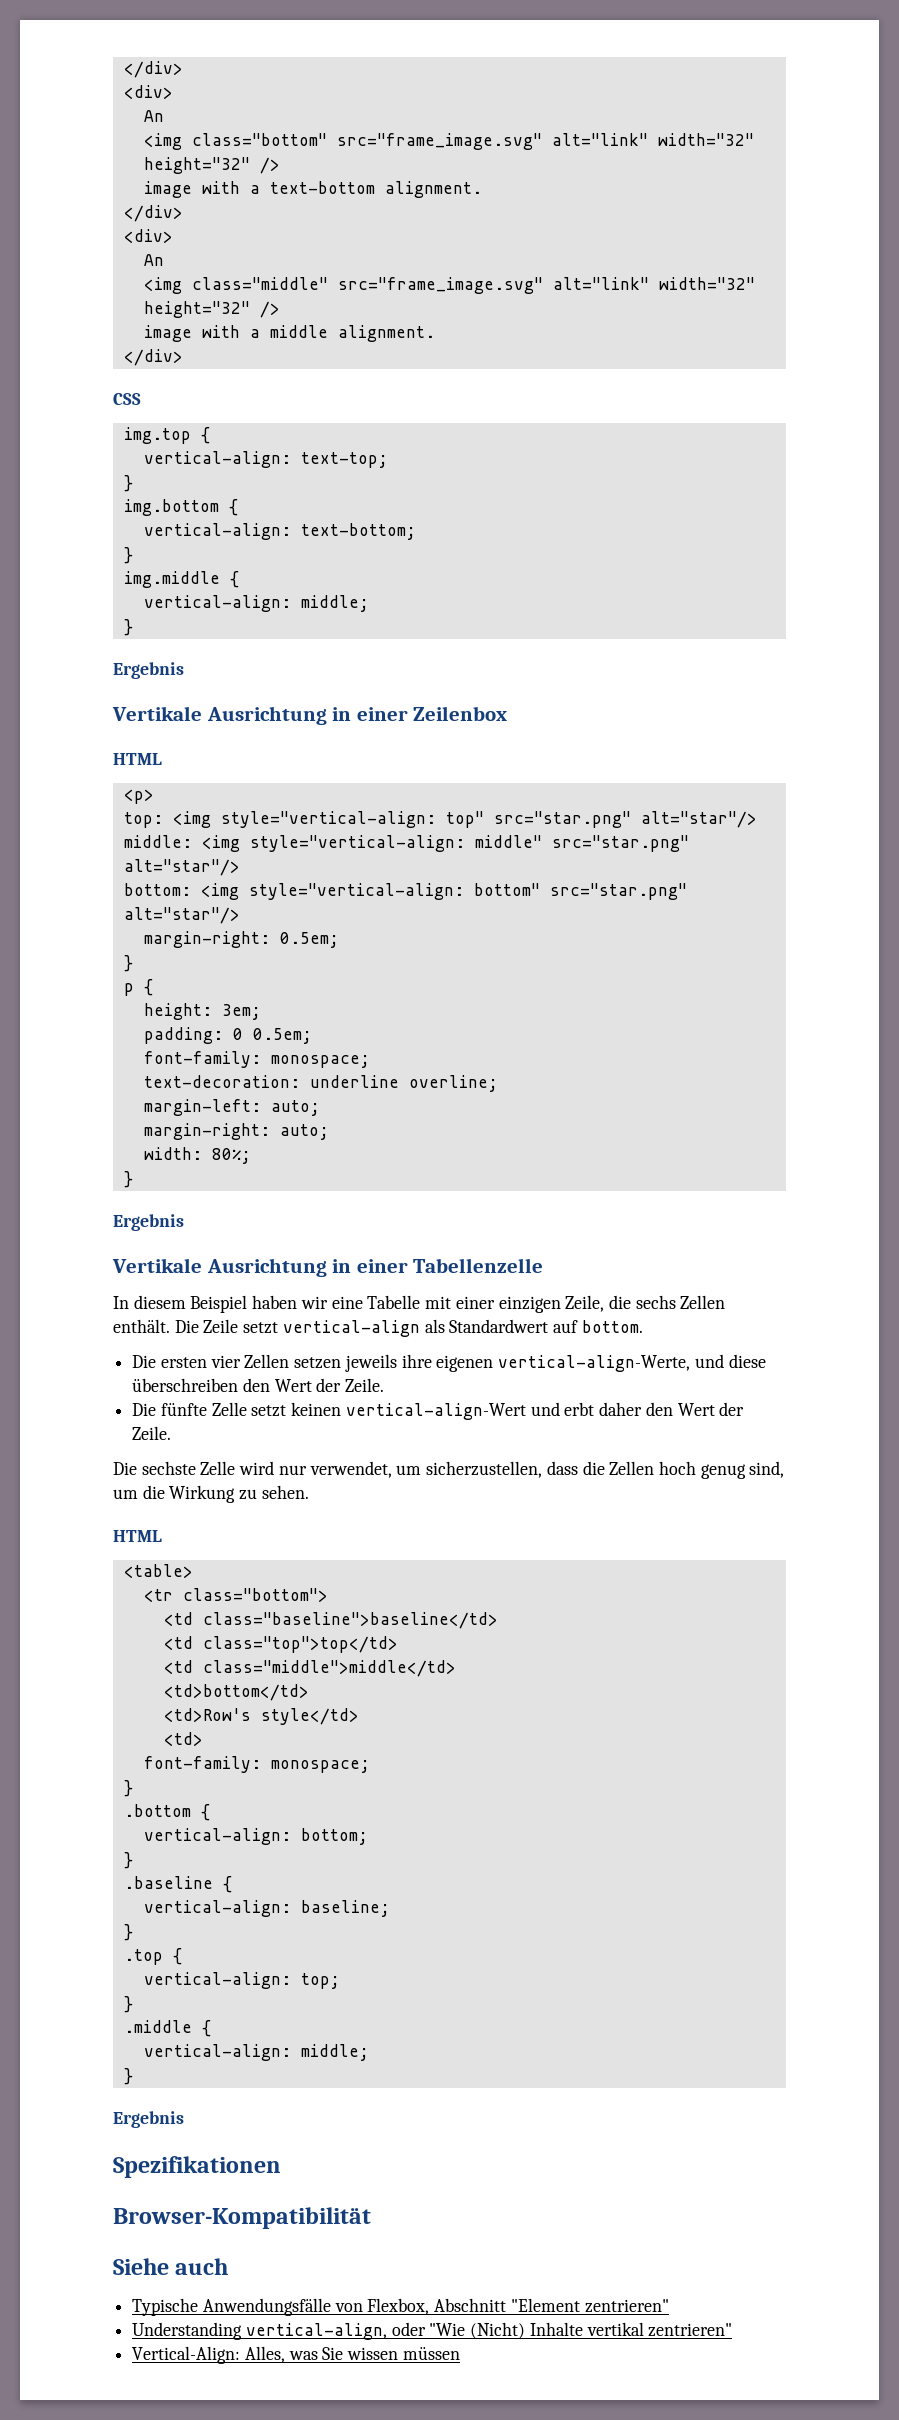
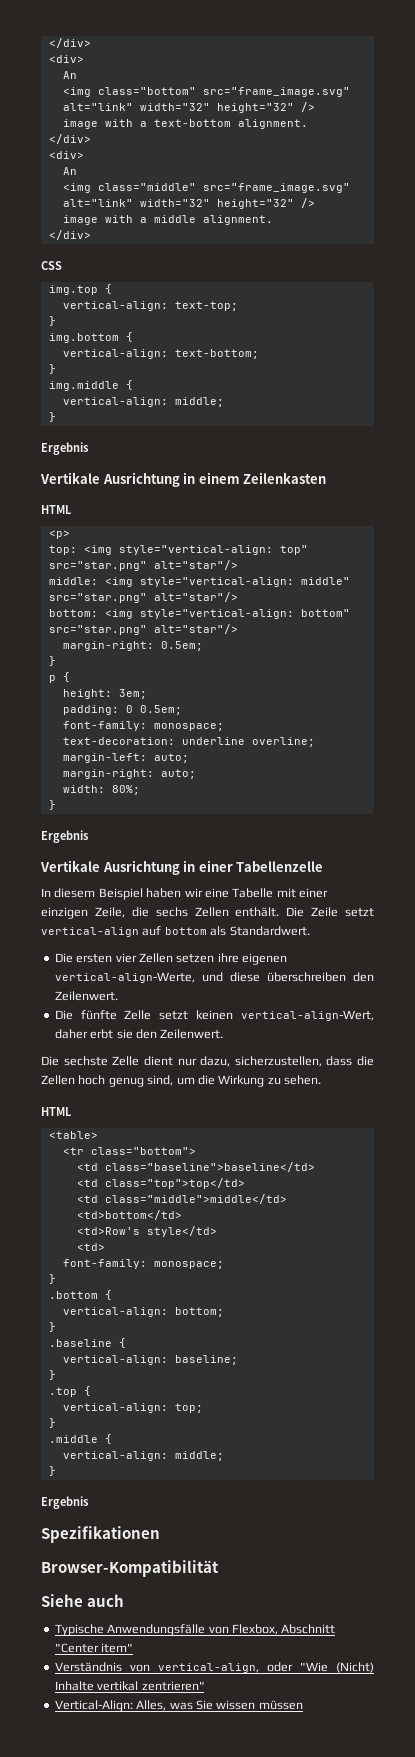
- Vertikale Ausrichtung in einer Zeilenbox
+ Vertikale Ausrichtung in einem Zeilenkasten
- Die Zeile setzt vertical-align als Standardwert auf bottom.
+ Die Zeile setzt vertical-align auf bottom als Standardwert.
- Die ersten vier Zellen setzen jeweils ihre eigenen vertical-align-Werte, und diese überschreiben den Wert der Zeile.
+ Die ersten vier Zellen setzen ihre eigenen vertical-align-Werte, und diese überschreiben den Zeilenwert.
- Die fünfte Zelle setzt keinen vertical-align-Wert und erbt daher den Wert der Zeile.
+ Die fünfte Zelle setzt keinen vertical-align-Wert, daher erbt sie den Zeilenwert.
- Die sechste Zelle wird nur verwendet, um sicherzustellen, dass die Zellen hoch genug sind, um die Wirkung zu sehen.
+ Die sechste Zelle dient nur dazu, sicherzustellen, dass die Zellen hoch genug sind, um die Wirkung zu sehen.
- Typische Anwendungsfälle von Flexbox, Abschnitt "Element zentrieren"
- Understanding vertical-align, oder "Wie (Nicht) Inhalte vertikal zentrieren"
+ Typische Anwendungsfälle von Flexbox, Abschnitt "Center item"
+ Verständnis von vertical-align, oder "Wie (Nicht) Inhalte vertikal zentrieren"

